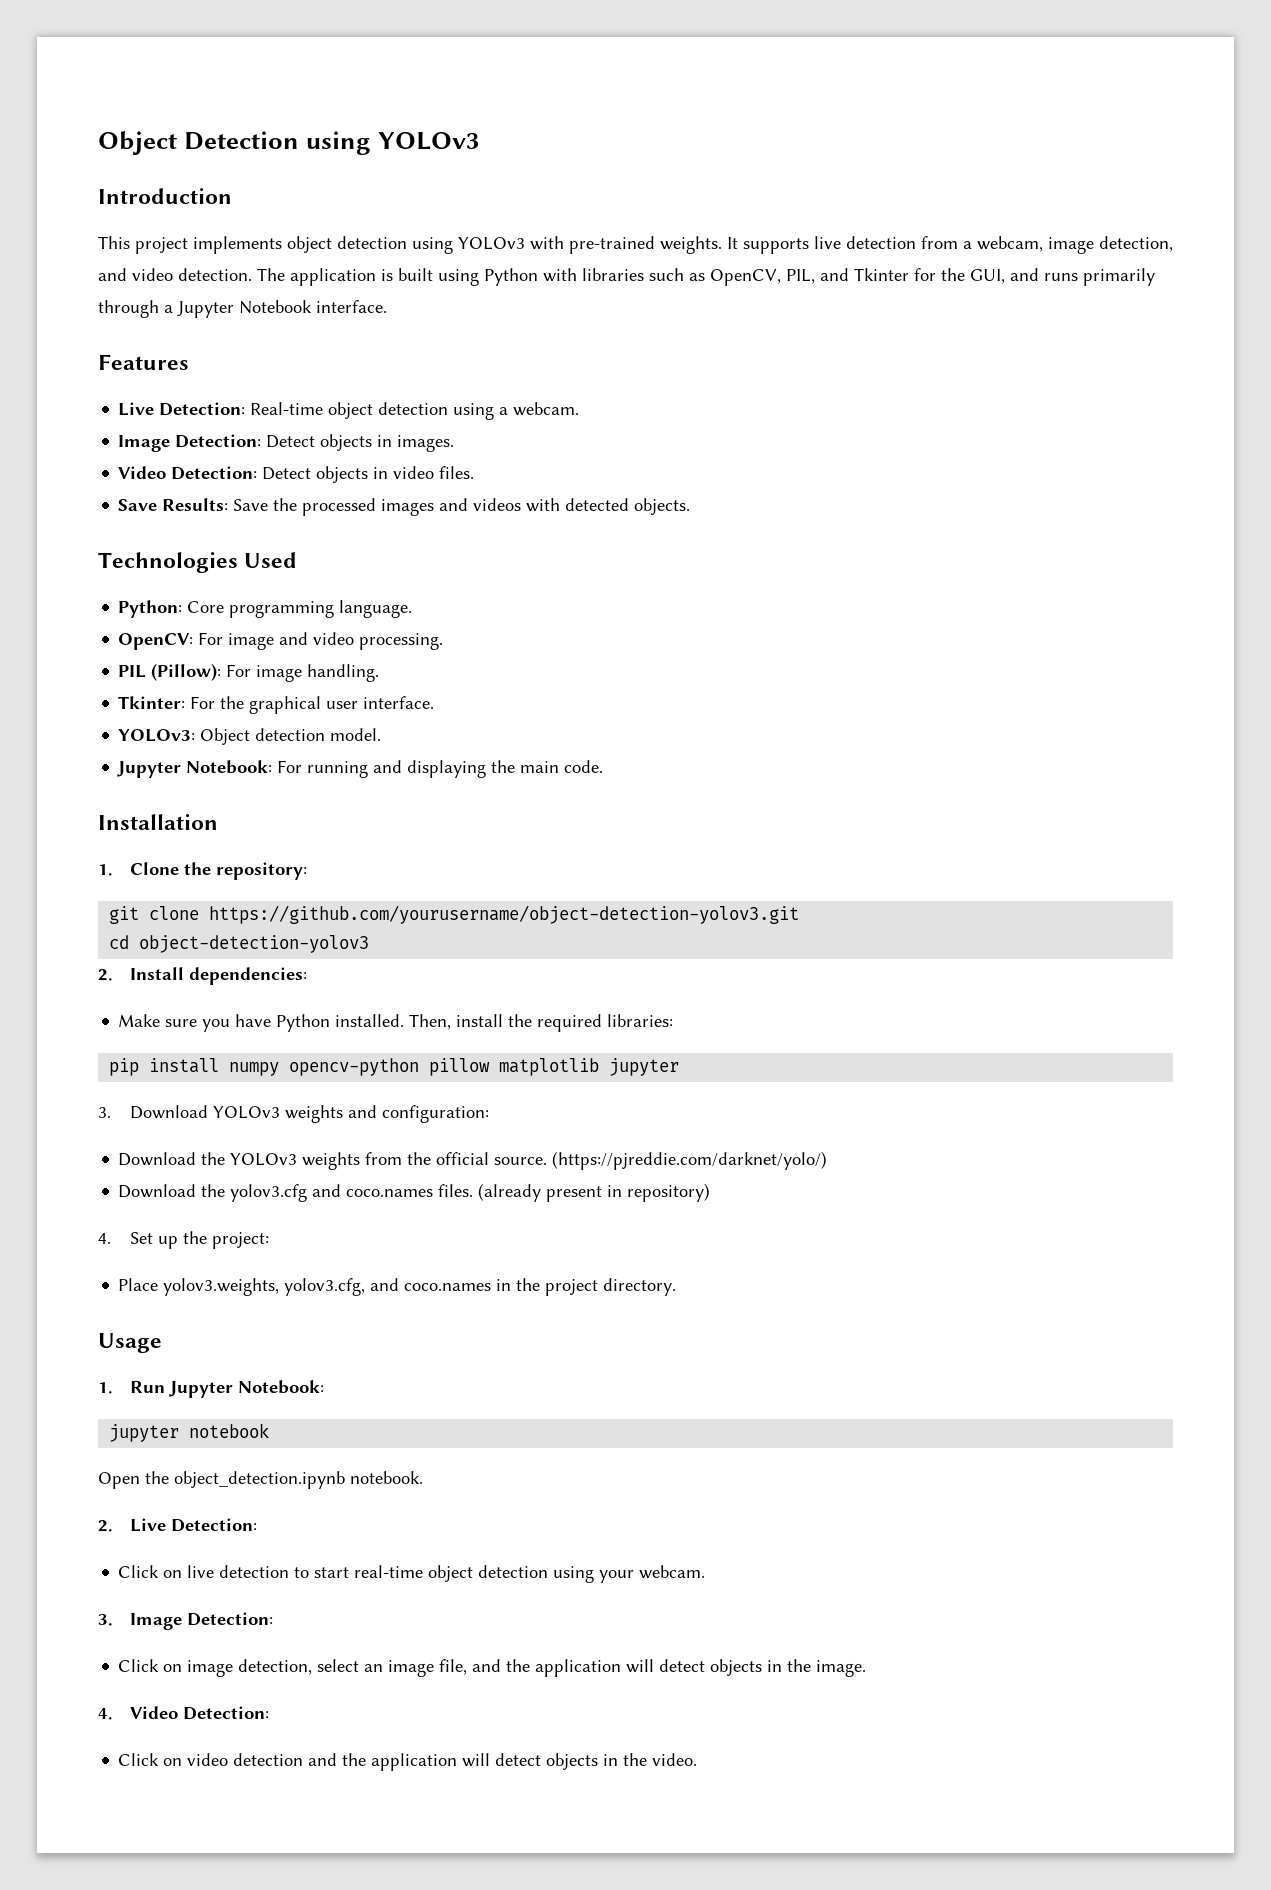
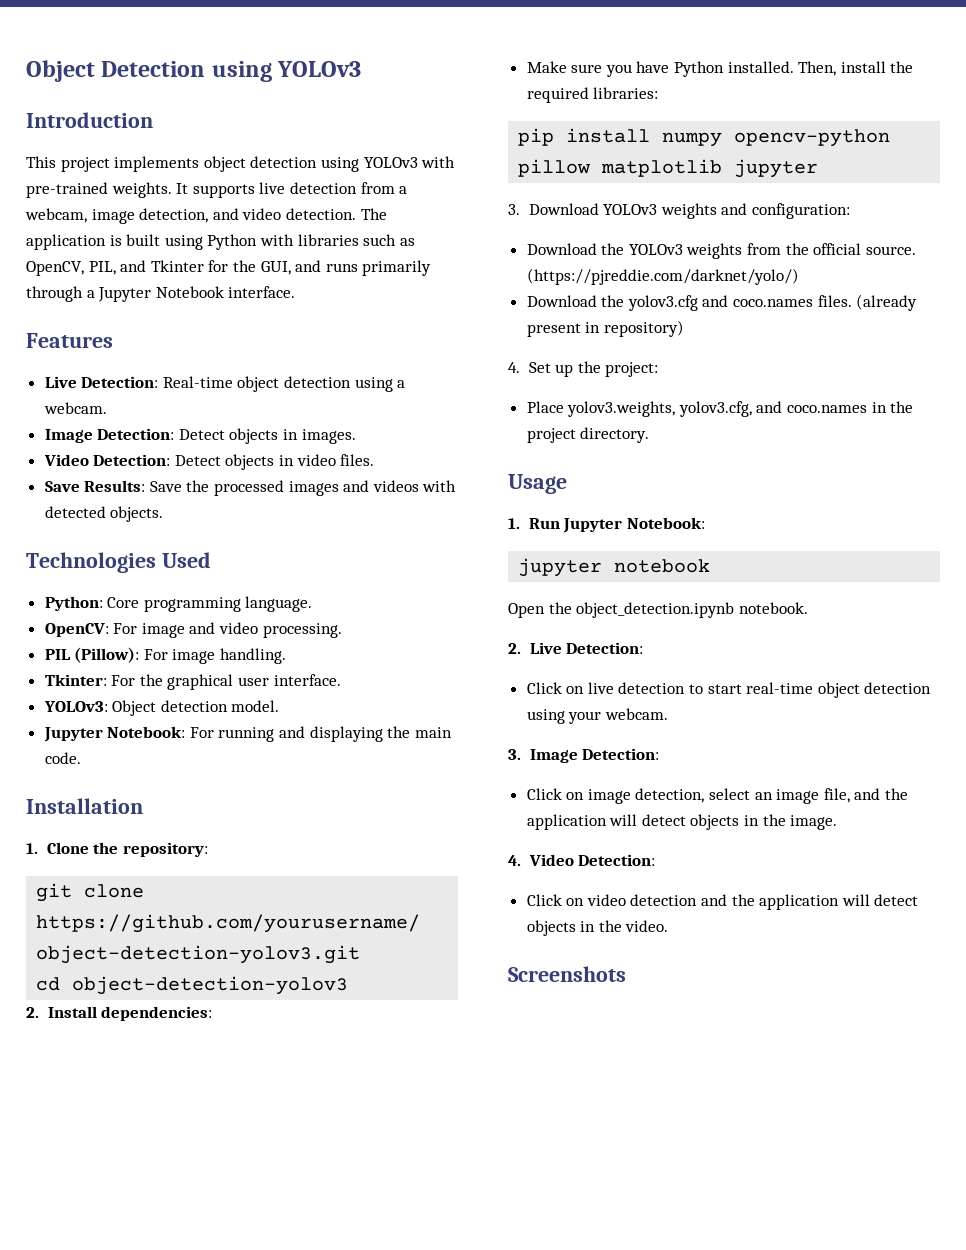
+ Screenshots

